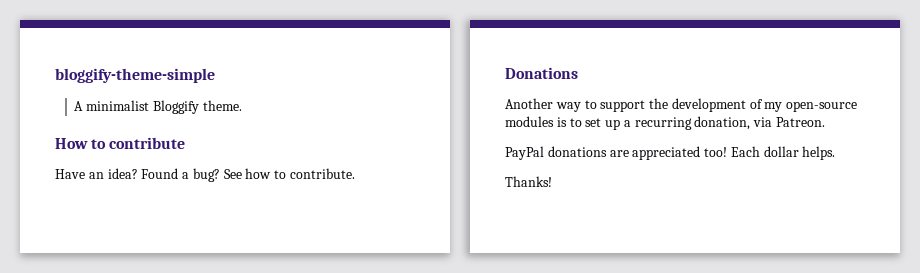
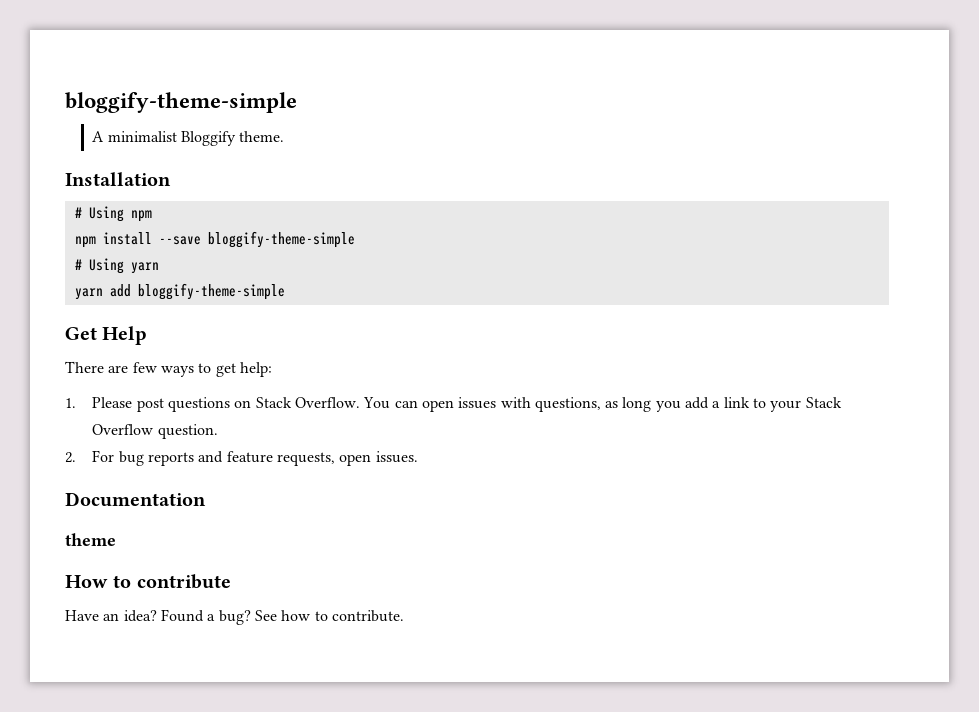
+ Installation
+ # Using npm
+ npm install --save bloggify-theme-simple
+ # Using yarn
+ yarn add bloggify-theme-simple
+ Get Help
+ There are few ways to get help:
+ 1. Please post questions on Stack Overflow. You can open issues with questions, as long you add a link to your Stack Overflow question.
+ 2. For bug reports and feature requests, open issues.
+ Documentation
+ theme
- Donations
- Another way to support the development of my open-source modules is to set up a recurring donation, via Patreon.
- PayPal donations are appreciated too! Each dollar helps.
- Thanks!

